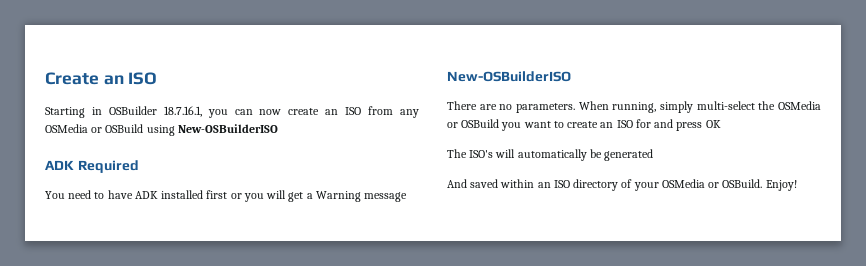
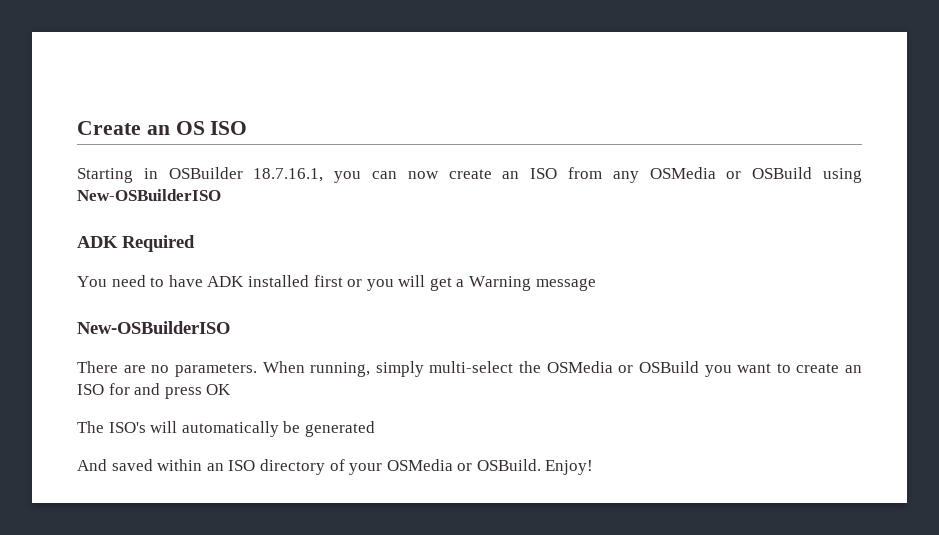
- Create an ISO
+ Create an OS ISO

